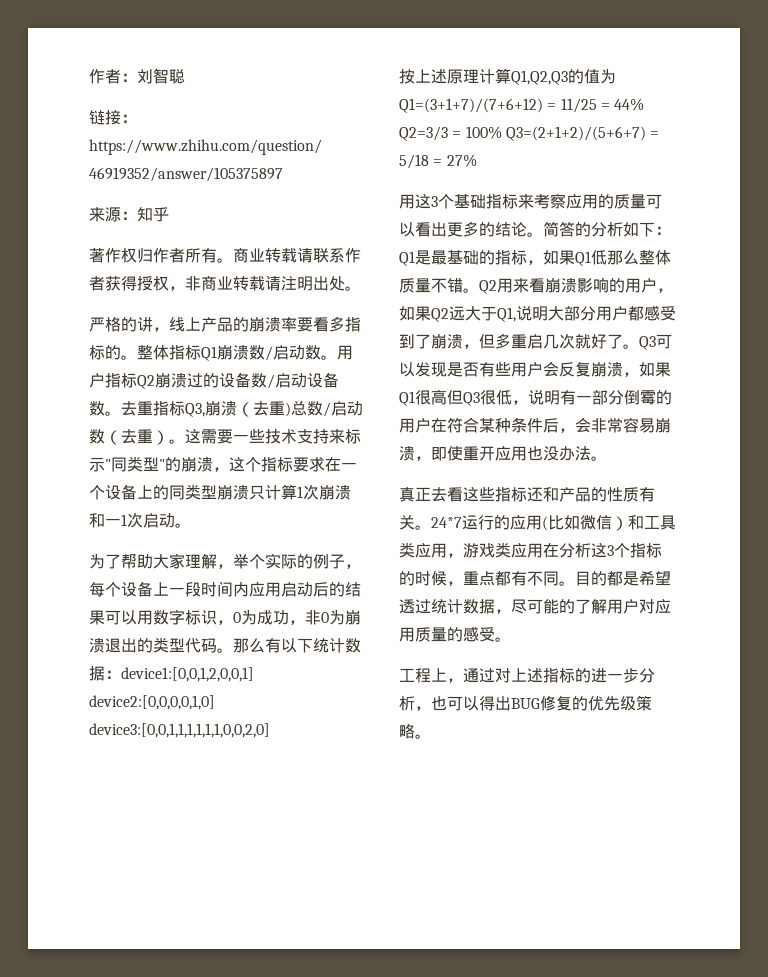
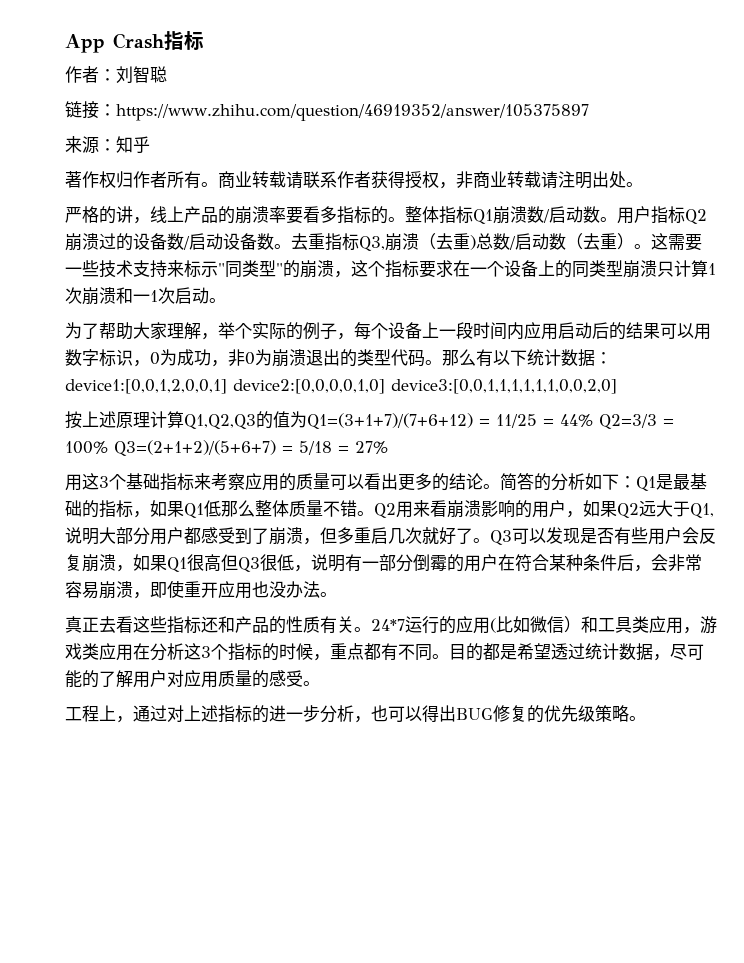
+ App Crash指标

